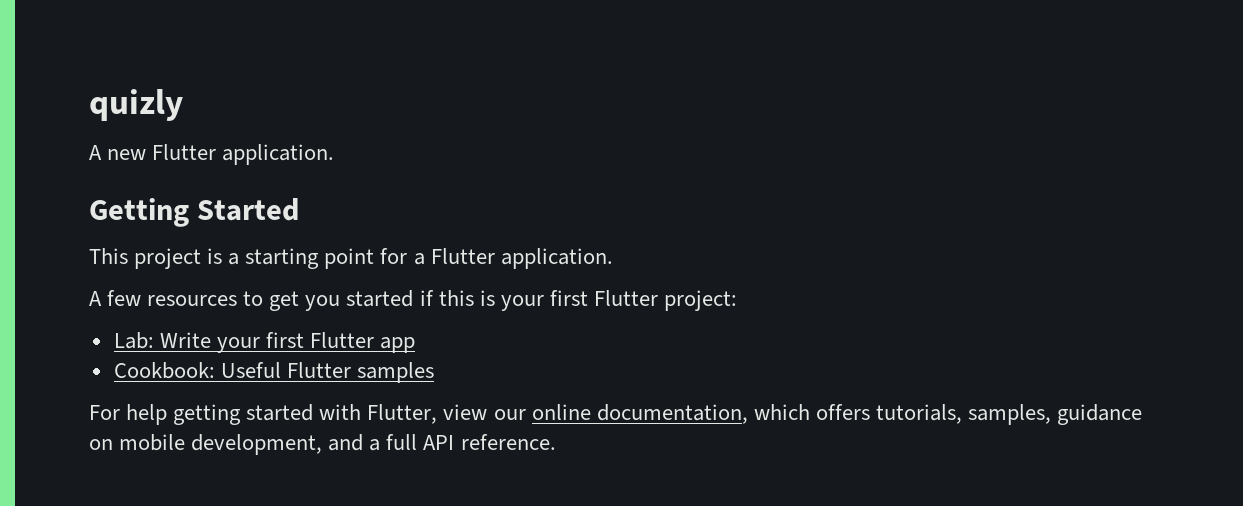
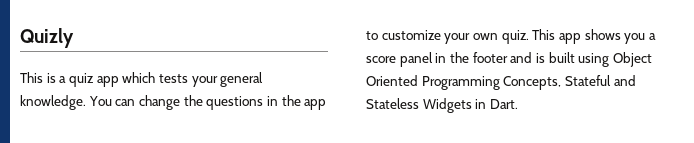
- quizly
- A new Flutter application.
- Getting Started
- This project is a starting point for a Flutter application.
- A few resources to get you started if this is your first Flutter project:
- Lab: Write your first Flutter app
- Cookbook: Useful Flutter samples
- For help getting started with Flutter, view our online documentation, which offers tutorials, samples, guidance on mobile development, and a full API reference.
+ Quizly
+ This is a quiz app which tests your general knowledge. You can change the questions in the app to customize your own quiz. This app shows you a score panel in the footer and is built using Object Oriented Programming Concepts, Stateful and Stateless Widgets in Dart.

